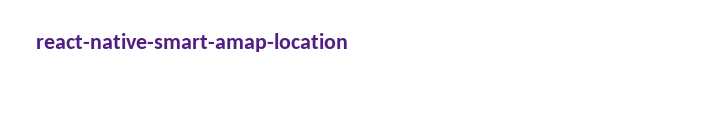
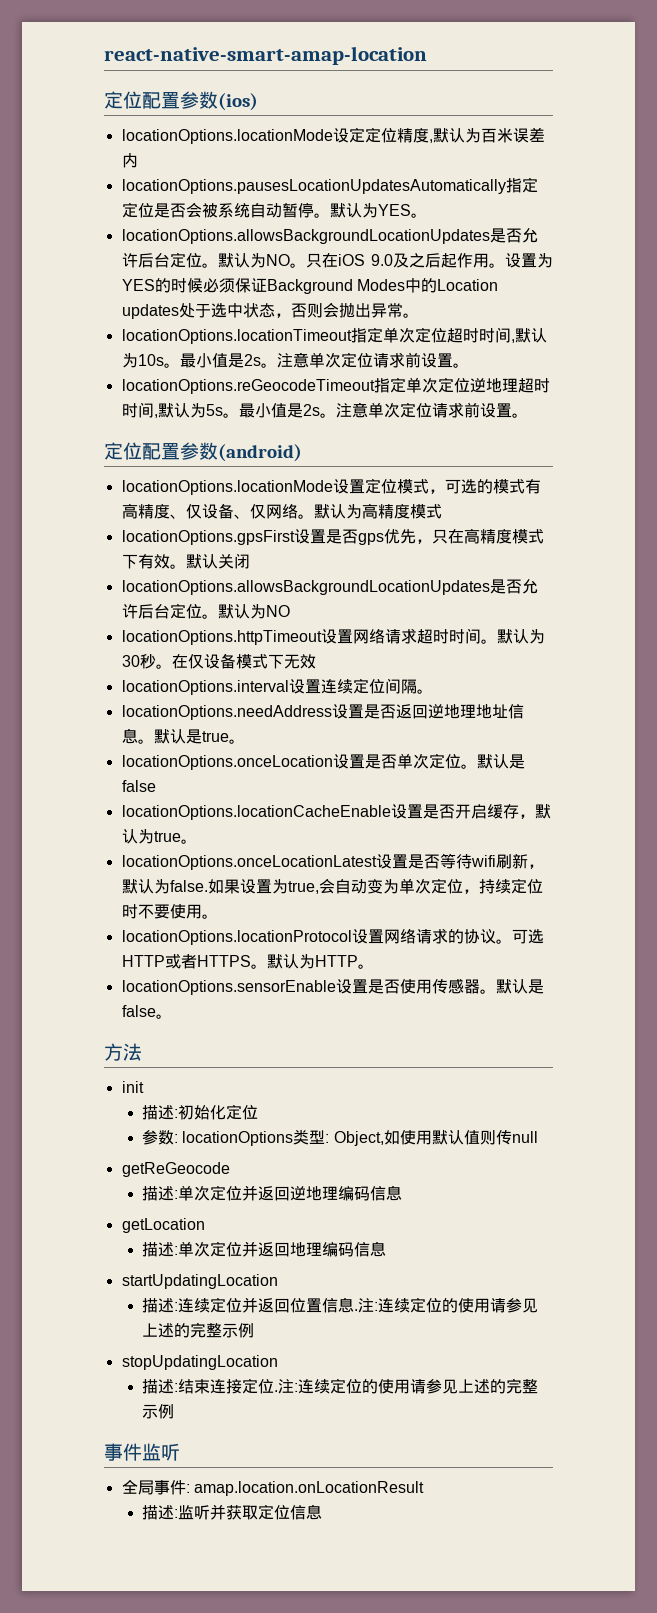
+ 定位配置参数(ios)
+ locationOptions.locationMode设定定位精度,默认为百米误差内
+ locationOptions.pausesLocationUpdatesAutomatically指定定位是否会被系统自动暂停。默认为YES。
+ locationOptions.allowsBackgroundLocationUpdates是否允许后台定位。默认为NO。只在iOS 9.0及之后起作用。设置为YES的时候必须保证Background Modes中的Location updates处于选中状态，否则会抛出异常。
+ locationOptions.locationTimeout指定单次定位超时时间,默认为10s。最小值是2s。注意单次定位请求前设置。
+ locationOptions.reGeocodeTimeout指定单次定位逆地理超时时间,默认为5s。最小值是2s。注意单次定位请求前设置。
+ 定位配置参数(android)
+ locationOptions.locationMode设置定位模式，可选的模式有高精度、仅设备、仅网络。默认为高精度模式
+ locationOptions.gpsFirst设置是否gps优先，只在高精度模式下有效。默认关闭
+ locationOptions.allowsBackgroundLocationUpdates是否允许后台定位。默认为NO
+ locationOptions.httpTimeout设置网络请求超时时间。默认为30秒。在仅设备模式下无效
+ locationOptions.interval设置连续定位间隔。
+ locationOptions.needAddress设置是否返回逆地理地址信息。默认是true。
+ locationOptions.onceLocation设置是否单次定位。默认是false
+ locationOptions.locationCacheEnable设置是否开启缓存，默认为true。
+ locationOptions.onceLocationLatest设置是否等待wifi刷新，默认为false.如果设置为true,会自动变为单次定位，持续定位时不要使用。
+ locationOptions.locationProtocol设置网络请求的协议。可选HTTP或者HTTPS。默认为HTTP。
+ locationOptions.sensorEnable设置是否使用传感器。默认是false。
+ 方法
+ init
+ 描述:初始化定位
+ 参数: locationOptions类型: Object,如使用默认值则传null
+ getReGeocode
+ 描述:单次定位并返回逆地理编码信息
+ getLocation
+ 描述:单次定位并返回地理编码信息
+ startUpdatingLocation
+ 描述:连续定位并返回位置信息.注:连续定位的使用请参见上述的完整示例
+ stopUpdatingLocation
+ 描述:结束连接定位.注:连续定位的使用请参见上述的完整示例
+ 事件监听
+ 全局事件: amap.location.onLocationResult
+ 描述:监听并获取定位信息

